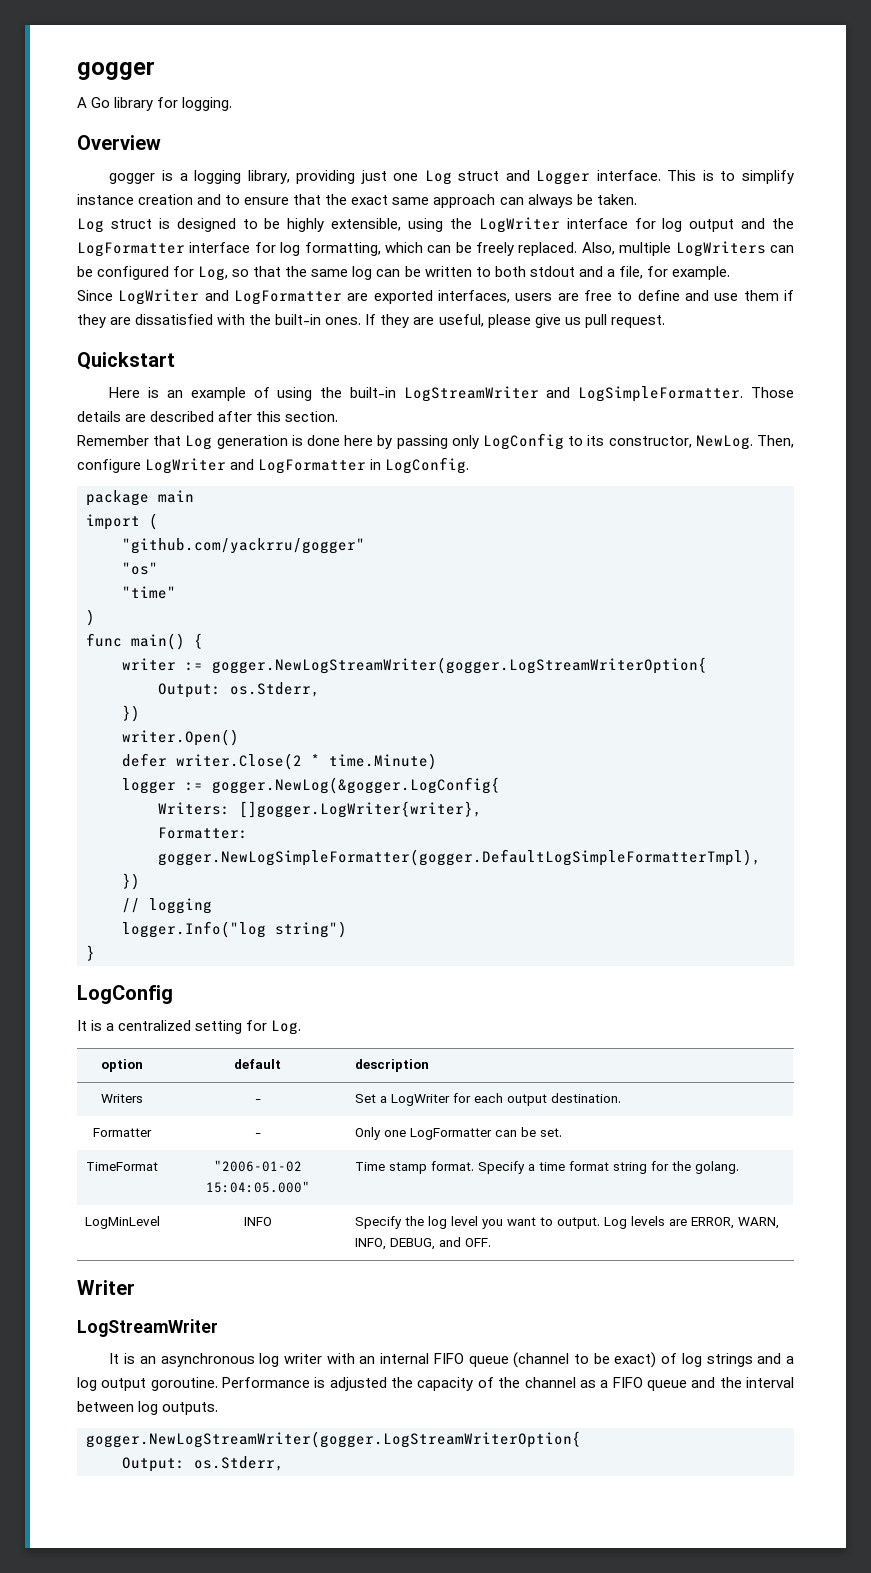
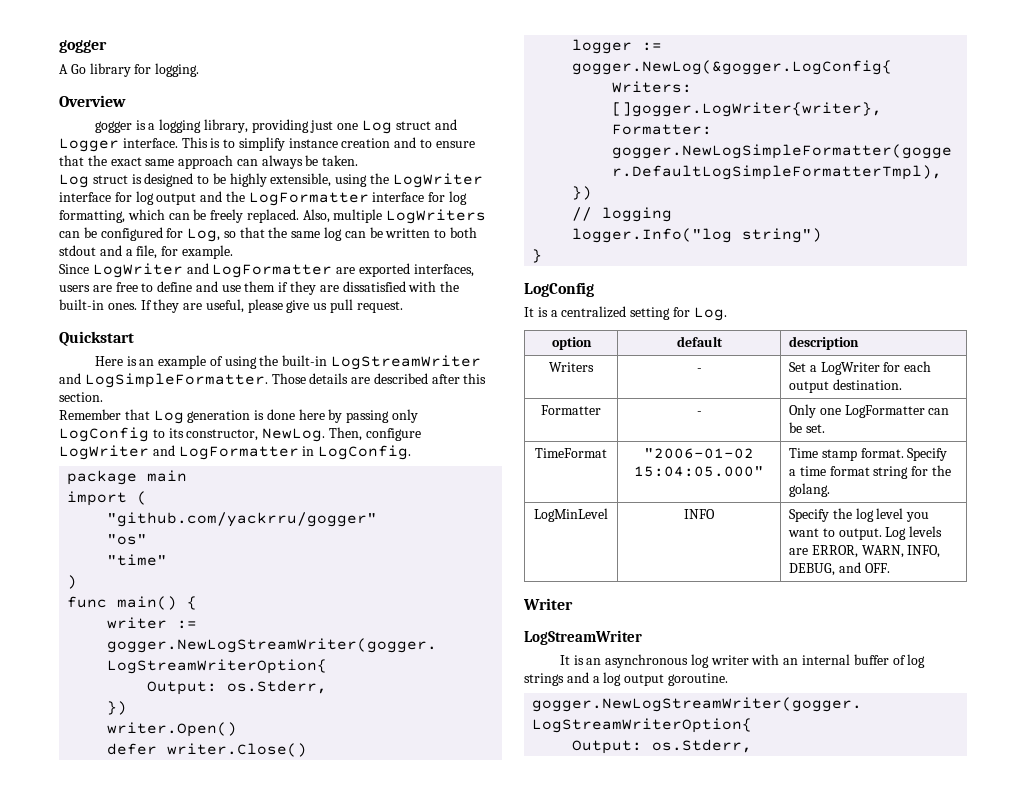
- defer writer.Close(2 * time.Minute)
+ defer writer.Close()
- It is an asynchronous log writer with an internal FIFO queue (channel to be exact) of log strings and a log output goroutine. Performance is adjusted the capacity of the channel as a FIFO queue and the interval between log outputs.
+ It is an asynchronous log writer with an internal buffer of log strings and a log output goroutine.

